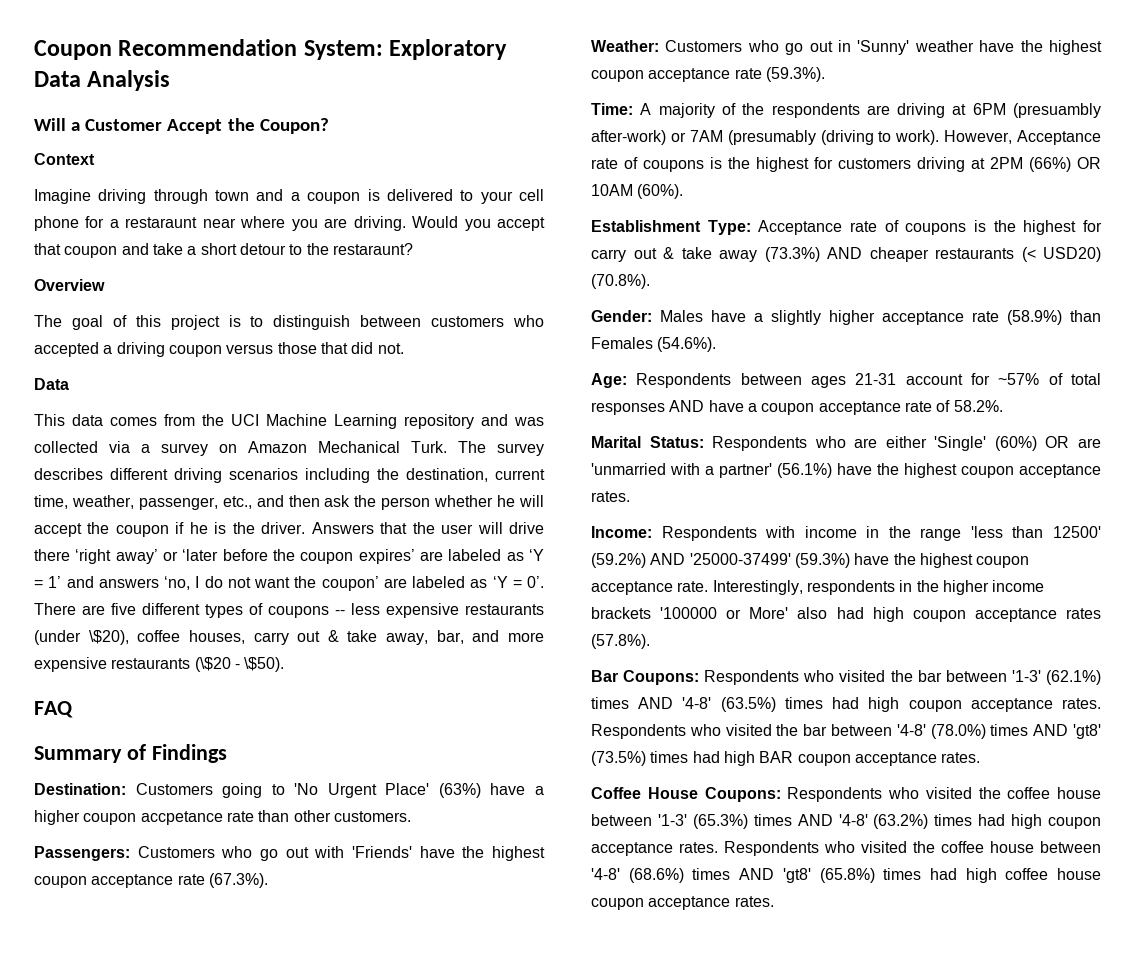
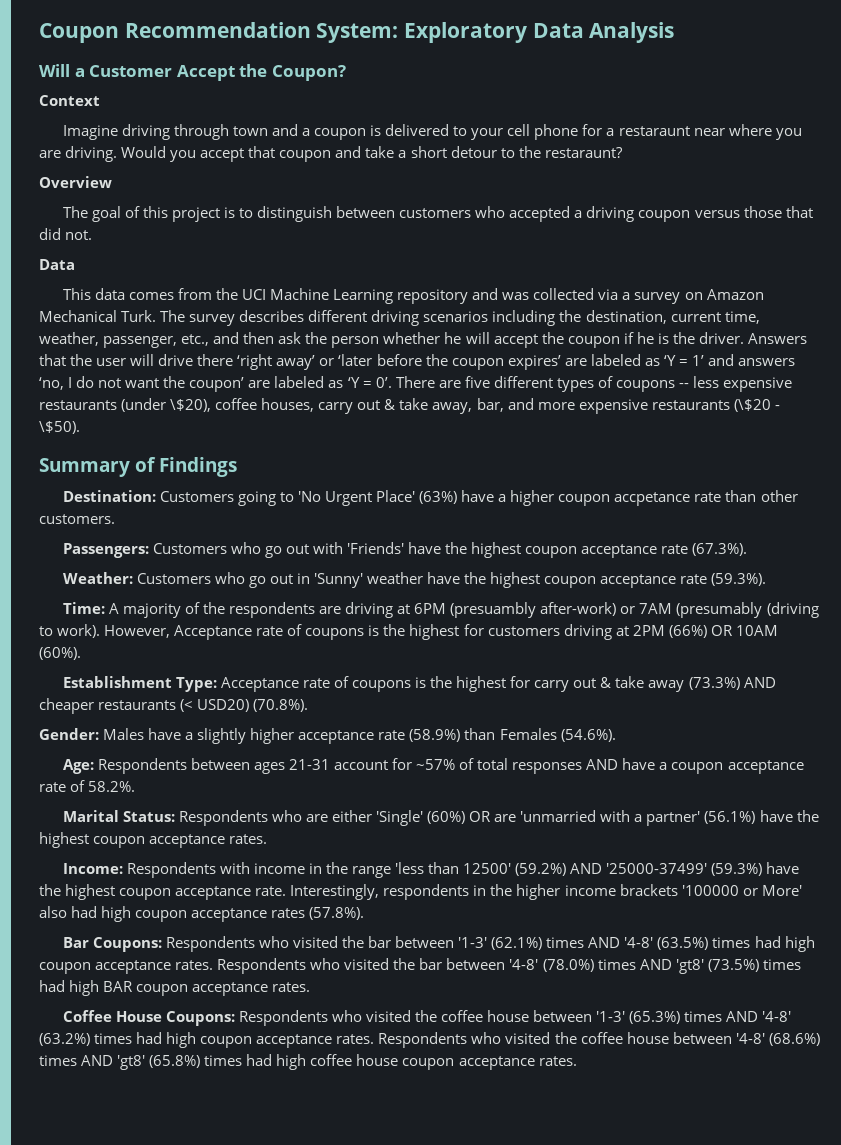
- FAQ

